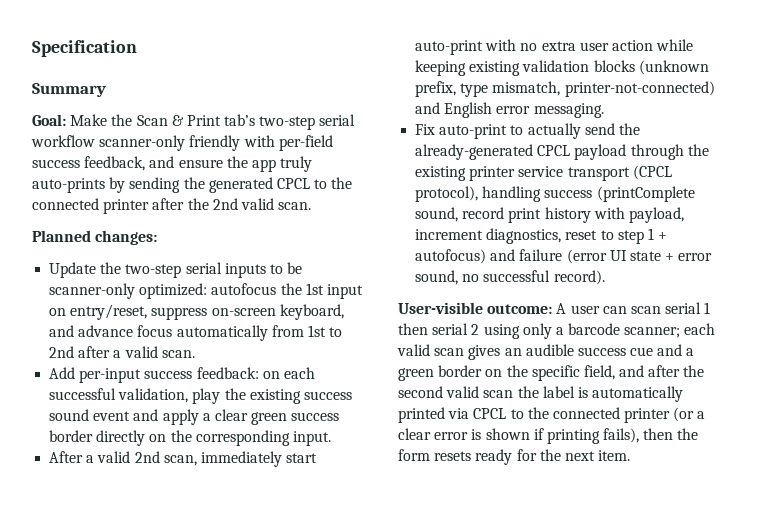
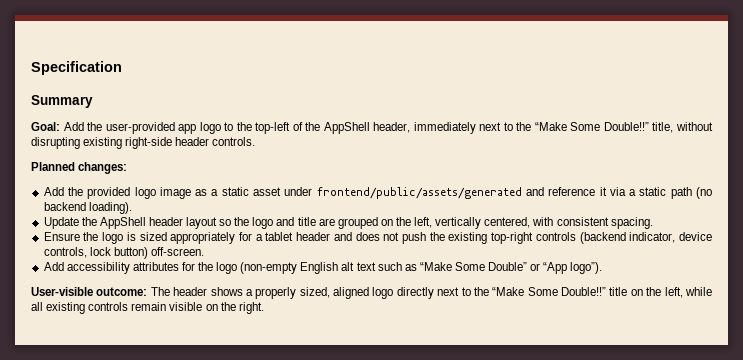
- Goal: Make the Scan & Print tab’s two-step serial workflow scanner-only friendly with per-field success feedback, and ensure the app truly auto-prints by sending the generated CPCL to the connected printer after the 2nd valid scan.
+ Goal: Add the user-provided app logo to the top-left of the AppShell header, immediately next to the “Make Some Double!!” title, without disrupting existing right-side header controls.
  Planned changes:
- Update the two-step serial inputs to be scanner-only optimized: autofocus the 1st input on entry/reset, suppress on-screen keyboard, and advance focus automatically from 1st to 2nd after a valid scan.
- Add per-input success feedback: on each successful validation, play the existing success sound event and apply a clear green success border directly on the corresponding input.
- After a valid 2nd scan, immediately start auto-print with no extra user action while keeping existing validation blocks (unknown prefix, type mismatch, printer-not-connected) and English error messaging.
- Fix auto-print to actually send the already-generated CPCL payload through the existing printer service transport (CPCL protocol), handling success (printComplete sound, record print history with payload, increment diagnostics, reset to step 1 + autofocus) and failure (error UI state + error sound, no successful record).
- User-visible outcome: A user can scan serial 1 then serial 2 using only a barcode scanner; each valid scan gives an audible success cue and a green border on the specific field, and after the second valid scan the label is automatically printed via CPCL to the connected printer (or a clear error is shown if printing fails), then the form resets ready for the next item.
+ Add the provided logo image as a static asset under frontend/public/assets/generated and reference it via a static path (no backend loading).
+ Update the AppShell header layout so the logo and title are grouped on the left, vertically centered, with consistent spacing.
+ Ensure the logo is sized appropriately for a tablet header and does not push the existing top-right controls (backend indicator, device controls, lock button) off-screen.
+ Add accessibility attributes for the logo (non-empty English alt text such as “Make Some Double” or “App logo”).
+ User-visible outcome: The header shows a properly sized, aligned logo directly next to the “Make Some Double!!” title on the left, while all existing controls remain visible on the right.

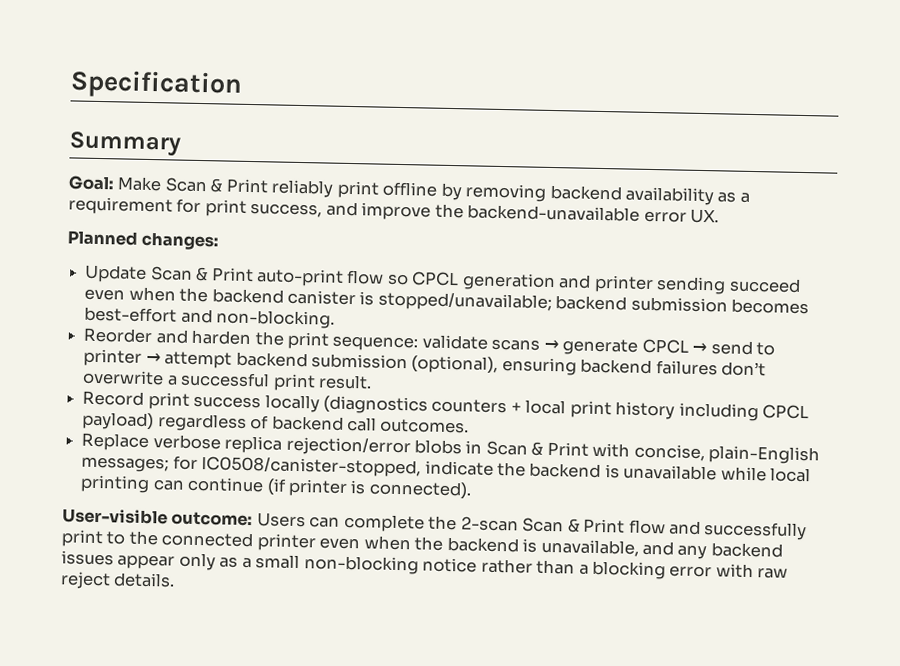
- Goal: Add the user-provided app logo to the top-left of the AppShell header, immediately next to the “Make Some Double!!” title, without disrupting existing right-side header controls.
+ Goal: Make Scan & Print reliably print offline by removing backend availability as a requirement for print success, and improve the backend-unavailable error UX.
  Planned changes:
- Add the provided logo image as a static asset under frontend/public/assets/generated and reference it via a static path (no backend loading).
- Update the AppShell header layout so the logo and title are grouped on the left, vertically centered, with consistent spacing.
- Ensure the logo is sized appropriately for a tablet header and does not push the existing top-right controls (backend indicator, device controls, lock button) off-screen.
- Add accessibility attributes for the logo (non-empty English alt text such as “Make Some Double” or “App logo”).
- User-visible outcome: The header shows a properly sized, aligned logo directly next to the “Make Some Double!!” title on the left, while all existing controls remain visible on the right.
+ Update Scan & Print auto-print flow so CPCL generation and printer sending succeed even when the backend canister is stopped/unavailable; backend submission becomes best-effort and non-blocking.
+ Reorder and harden the print sequence: validate scans → generate CPCL → send to printer → attempt backend submission (optional), ensuring backend failures don’t overwrite a successful print result.
+ Record print success locally (diagnostics counters + local print history including CPCL payload) regardless of backend call outcomes.
+ Replace verbose replica rejection/error blobs in Scan & Print with concise, plain-English messages; for IC0508/canister-stopped, indicate the backend is unavailable while local printing can continue (if printer is connected).
+ User-visible outcome: Users can complete the 2-scan Scan & Print flow and successfully print to the connected printer even when the backend is unavailable, and any backend issues appear only as a small non-blocking notice rather than a blocking error with raw reject details.

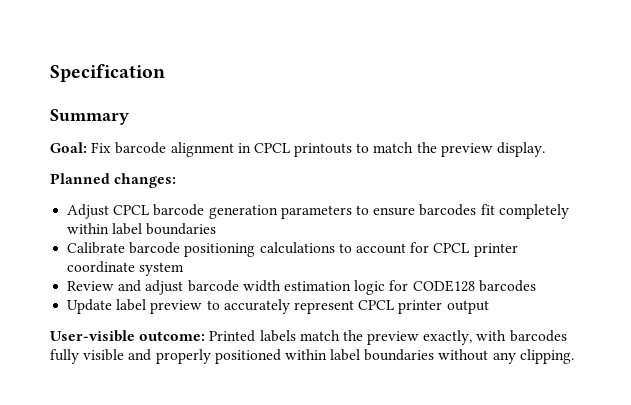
- Goal: Make Scan & Print reliably print offline by removing backend availability as a requirement for print success, and improve the backend-unavailable error UX.
+ Goal: Fix barcode alignment in CPCL printouts to match the preview display.
  Planned changes:
- Update Scan & Print auto-print flow so CPCL generation and printer sending succeed even when the backend canister is stopped/unavailable; backend submission becomes best-effort and non-blocking.
- Reorder and harden the print sequence: validate scans → generate CPCL → send to printer → attempt backend submission (optional), ensuring backend failures don’t overwrite a successful print result.
- Record print success locally (diagnostics counters + local print history including CPCL payload) regardless of backend call outcomes.
- Replace verbose replica rejection/error blobs in Scan & Print with concise, plain-English messages; for IC0508/canister-stopped, indicate the backend is unavailable while local printing can continue (if printer is connected).
- User-visible outcome: Users can complete the 2-scan Scan & Print flow and successfully print to the connected printer even when the backend is unavailable, and any backend issues appear only as a small non-blocking notice rather than a blocking error with raw reject details.
+ Adjust CPCL barcode generation parameters to ensure barcodes fit completely within label boundaries
+ Calibrate barcode positioning calculations to account for CPCL printer coordinate system
+ Review and adjust barcode width estimation logic for CODE128 barcodes
+ Update label preview to accurately represent CPCL printer output
+ User-visible outcome: Printed labels match the preview exactly, with barcodes fully visible and properly positioned within label boundaries without any clipping.

